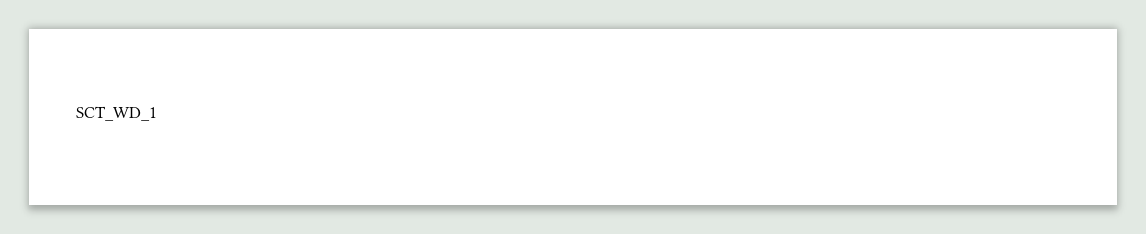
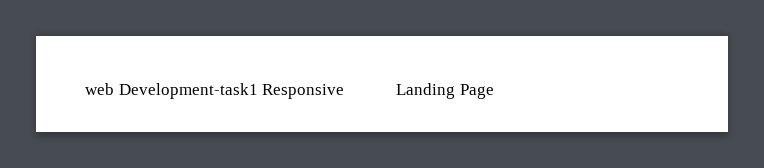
- SCT_WD_1
+ web Development-task1 Responsive Landing Page

